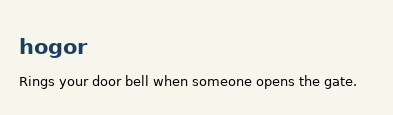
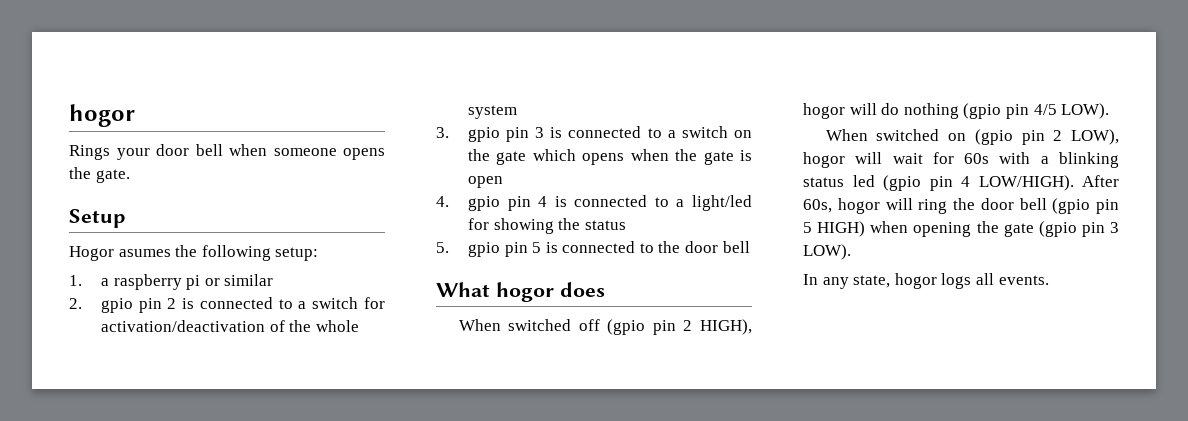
+ Setup
+ Hogor asumes the following setup:
+ 1. a raspberry pi or similar
+ 2. gpio pin 2 is connected to a switch for activation/deactivation of the whole system
+ 3. gpio pin 3 is connected to a switch on the gate which opens when the gate is open
+ 4. gpio pin 4 is connected to a light/led for showing the status
+ 5. gpio pin 5 is connected to the door bell
+ What hogor does
+ When switched off (gpio pin 2 HIGH), hogor will do nothing (gpio pin 4/5 LOW).
+ When switched on (gpio pin 2 LOW), hogor will wait for 60s with a blinking status led (gpio pin 4 LOW/HIGH). After 60s, hogor will ring the door bell (gpio pin 5 HIGH) when opening the gate (gpio pin 3 LOW).
+ In any state, hogor logs all events.

